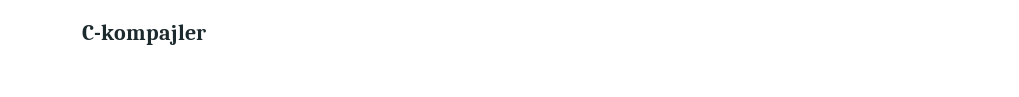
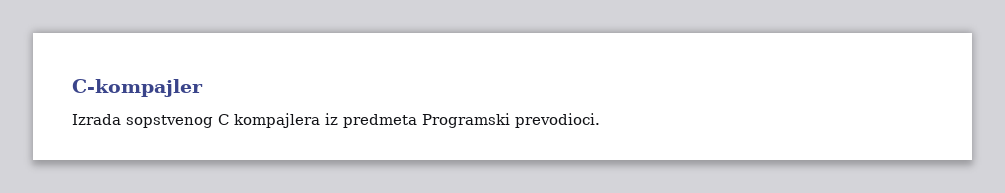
+ Izrada sopstvenog C kompajlera iz predmeta Programski prevodioci.

